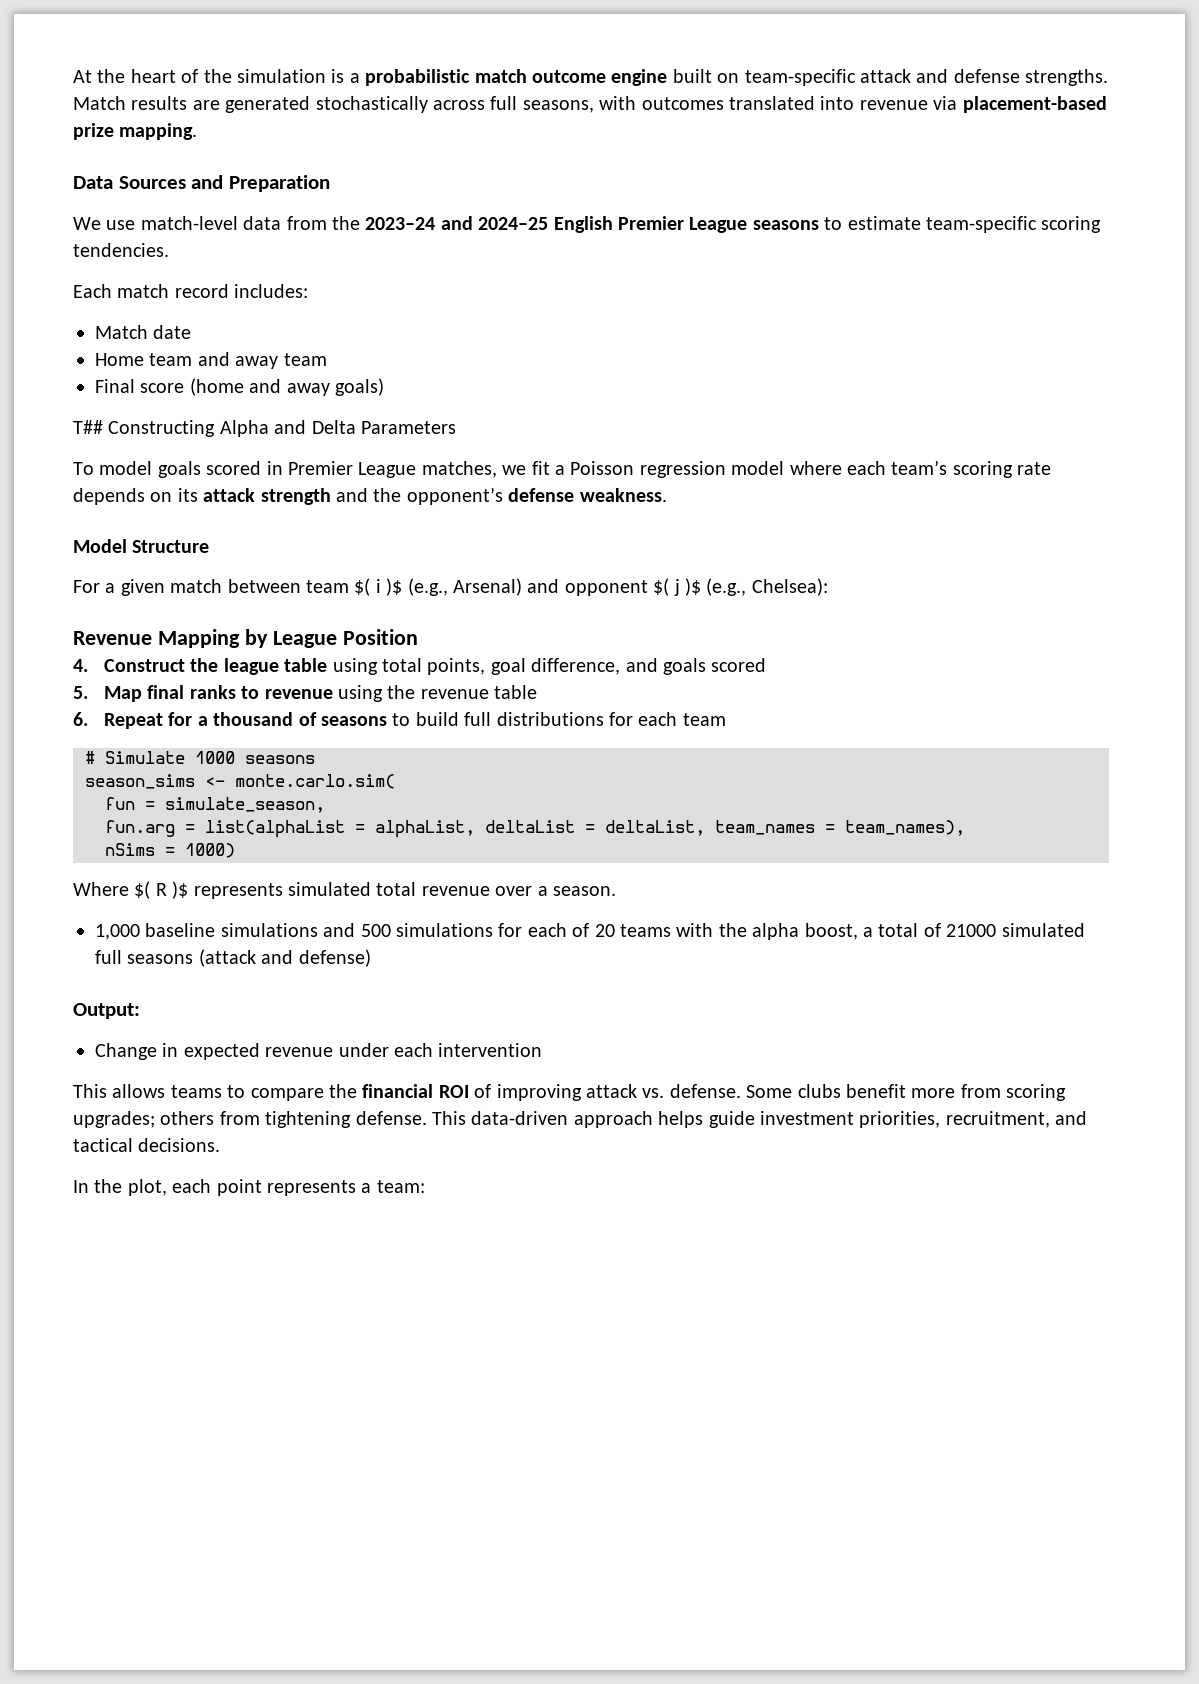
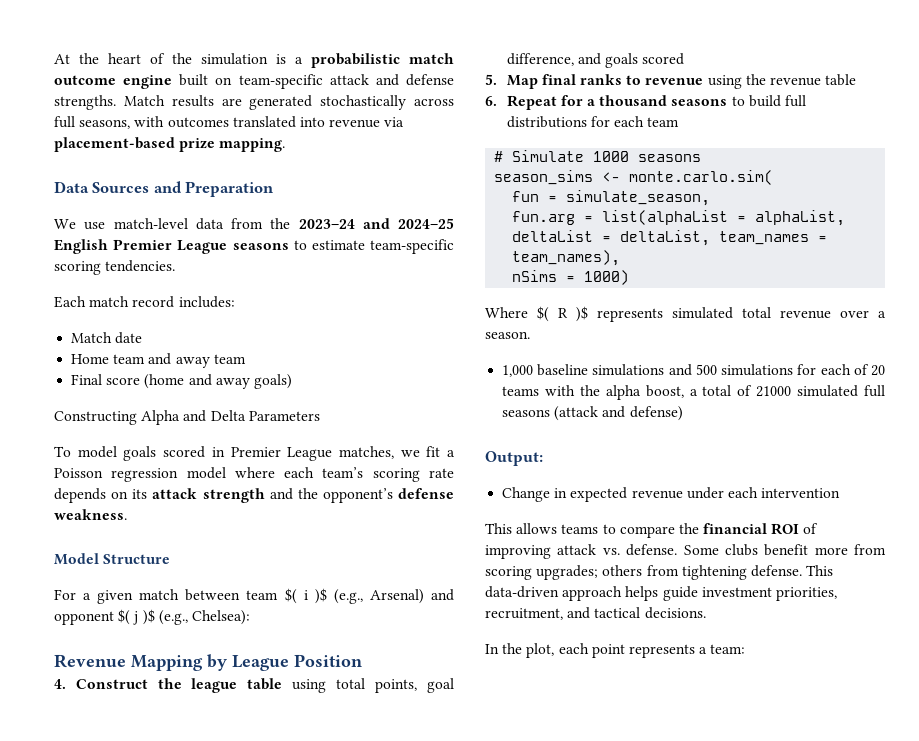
- T## Constructing Alpha and Delta Parameters
+ Constructing Alpha and Delta Parameters
- 6. Repeat for a thousand of seasons to build full distributions for each team
+ 6. Repeat for a thousand seasons to build full distributions for each team

